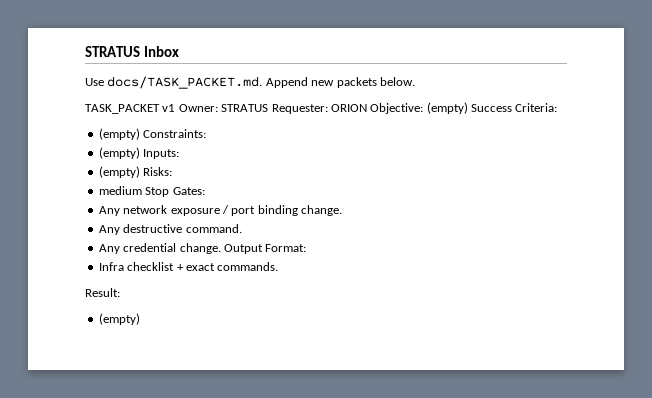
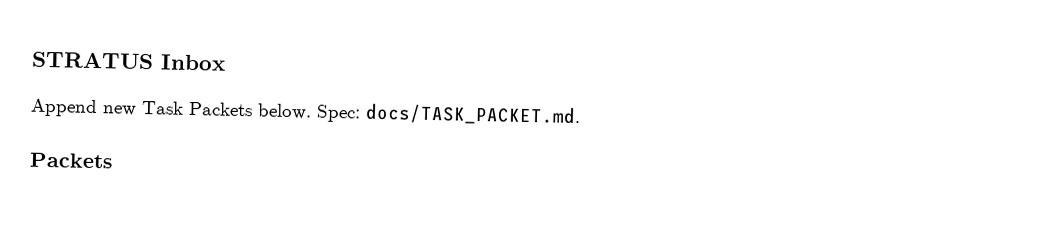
- Use docs/TASK_PACKET.md. Append new packets below.
- TASK_PACKET v1 Owner: STRATUS Requester: ORION Objective: (empty) Success Criteria:
- (empty) Constraints:
- (empty) Inputs:
- (empty) Risks:
- medium Stop Gates:
- Any network exposure / port binding change.
- Any destructive command.
- Any credential change. Output Format:
- Infra checklist + exact commands.
- Result:
- (empty)
+ Append new Task Packets below. Spec: docs/TASK_PACKET.md.
+ Packets

